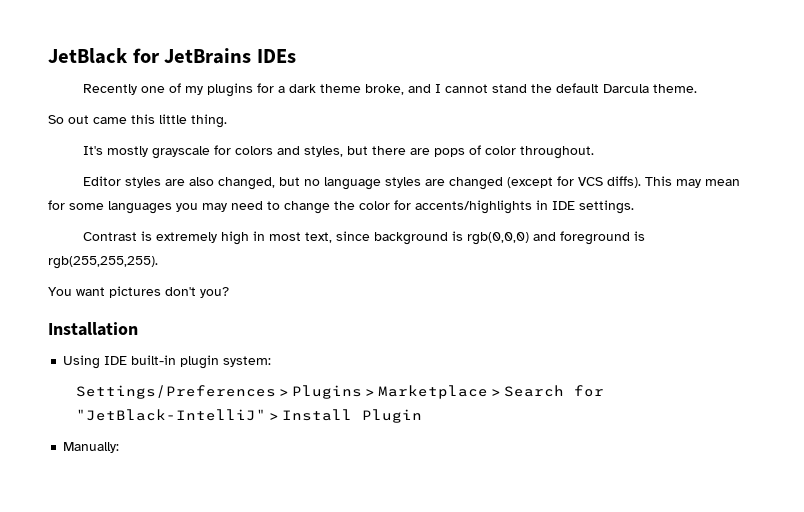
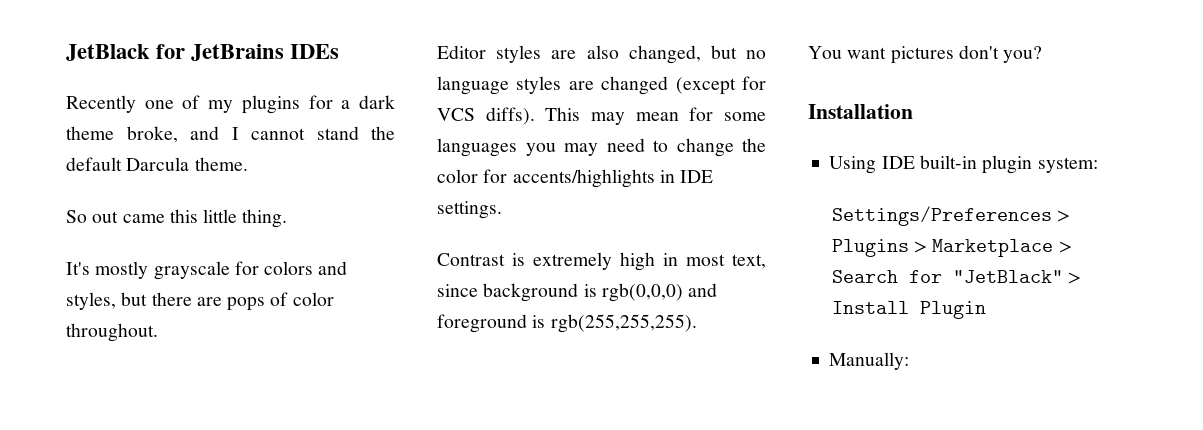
- Settings/Preferences > Plugins > Marketplace > Search for "JetBlack-IntelliJ" > Install Plugin
+ Settings/Preferences > Plugins > Marketplace > Search for "JetBlack" > Install Plugin

